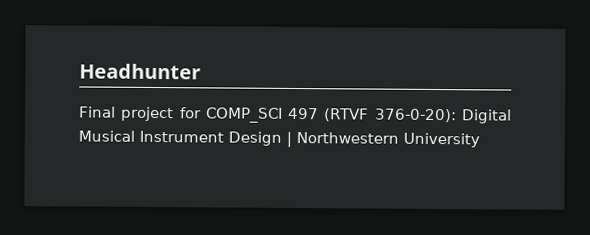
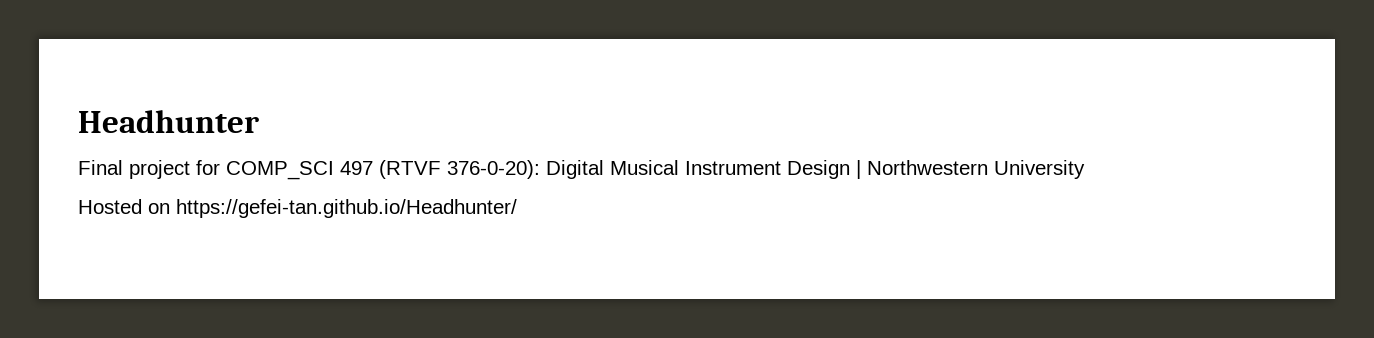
+ Hosted on https://gefei-tan.github.io/Headhunter/

